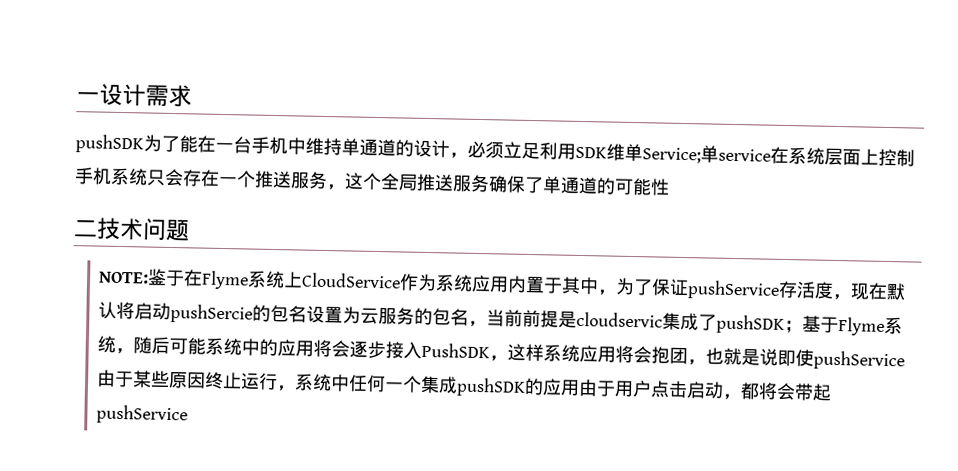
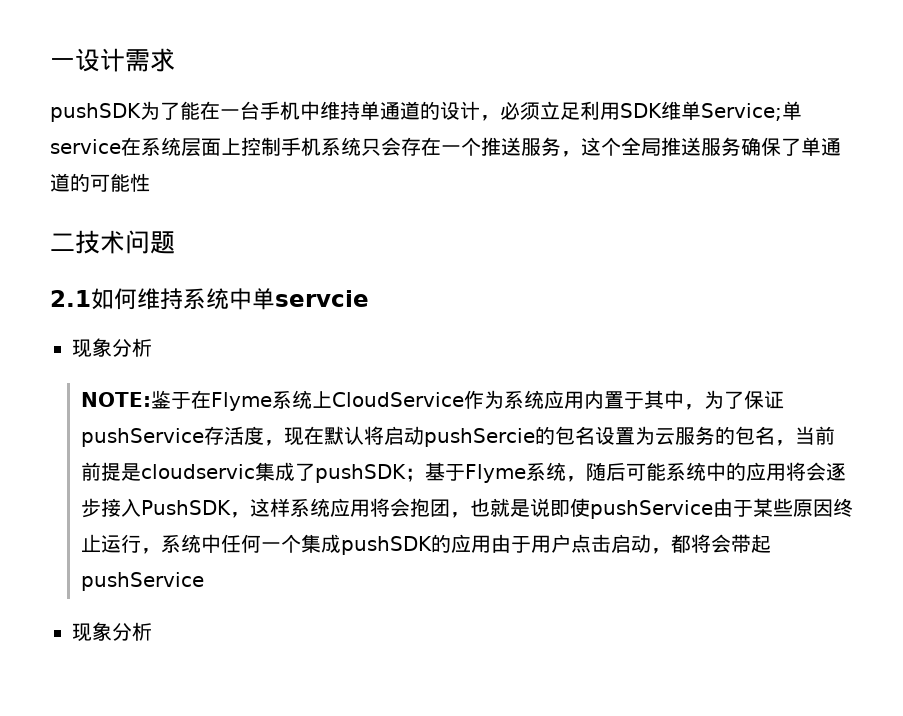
+ 2.1如何维持系统中单servcie
+ 现象分析
  基于Flyme系统，随后可能系统中的应用将会逐步接入PushSDK，这样系统应用将会抱团，也就是说即使pushService由于某些原因终止运行，系统中任何一个集成pushSDK的应用由于用户点击启动，都将会带起pushService
+ 现象分析

